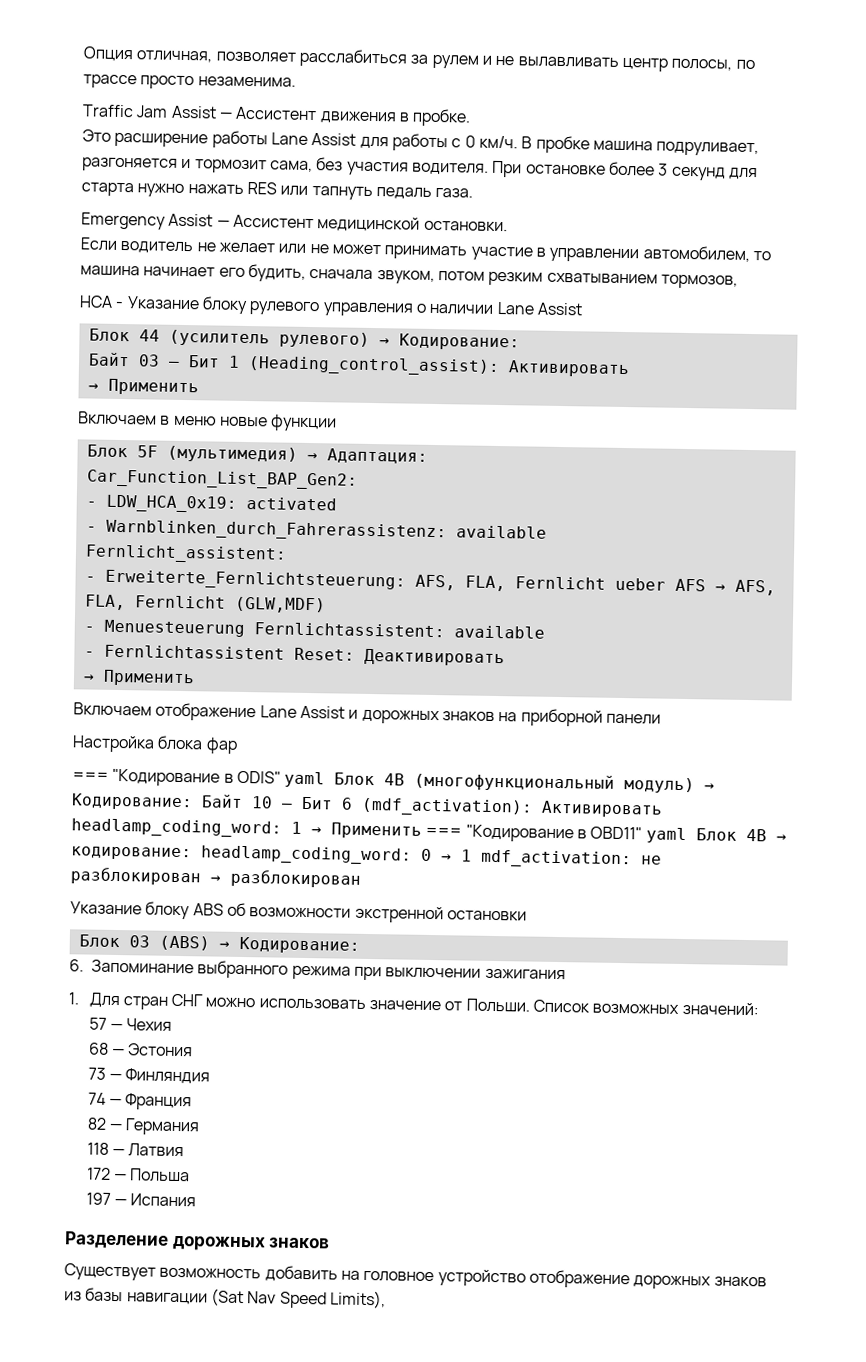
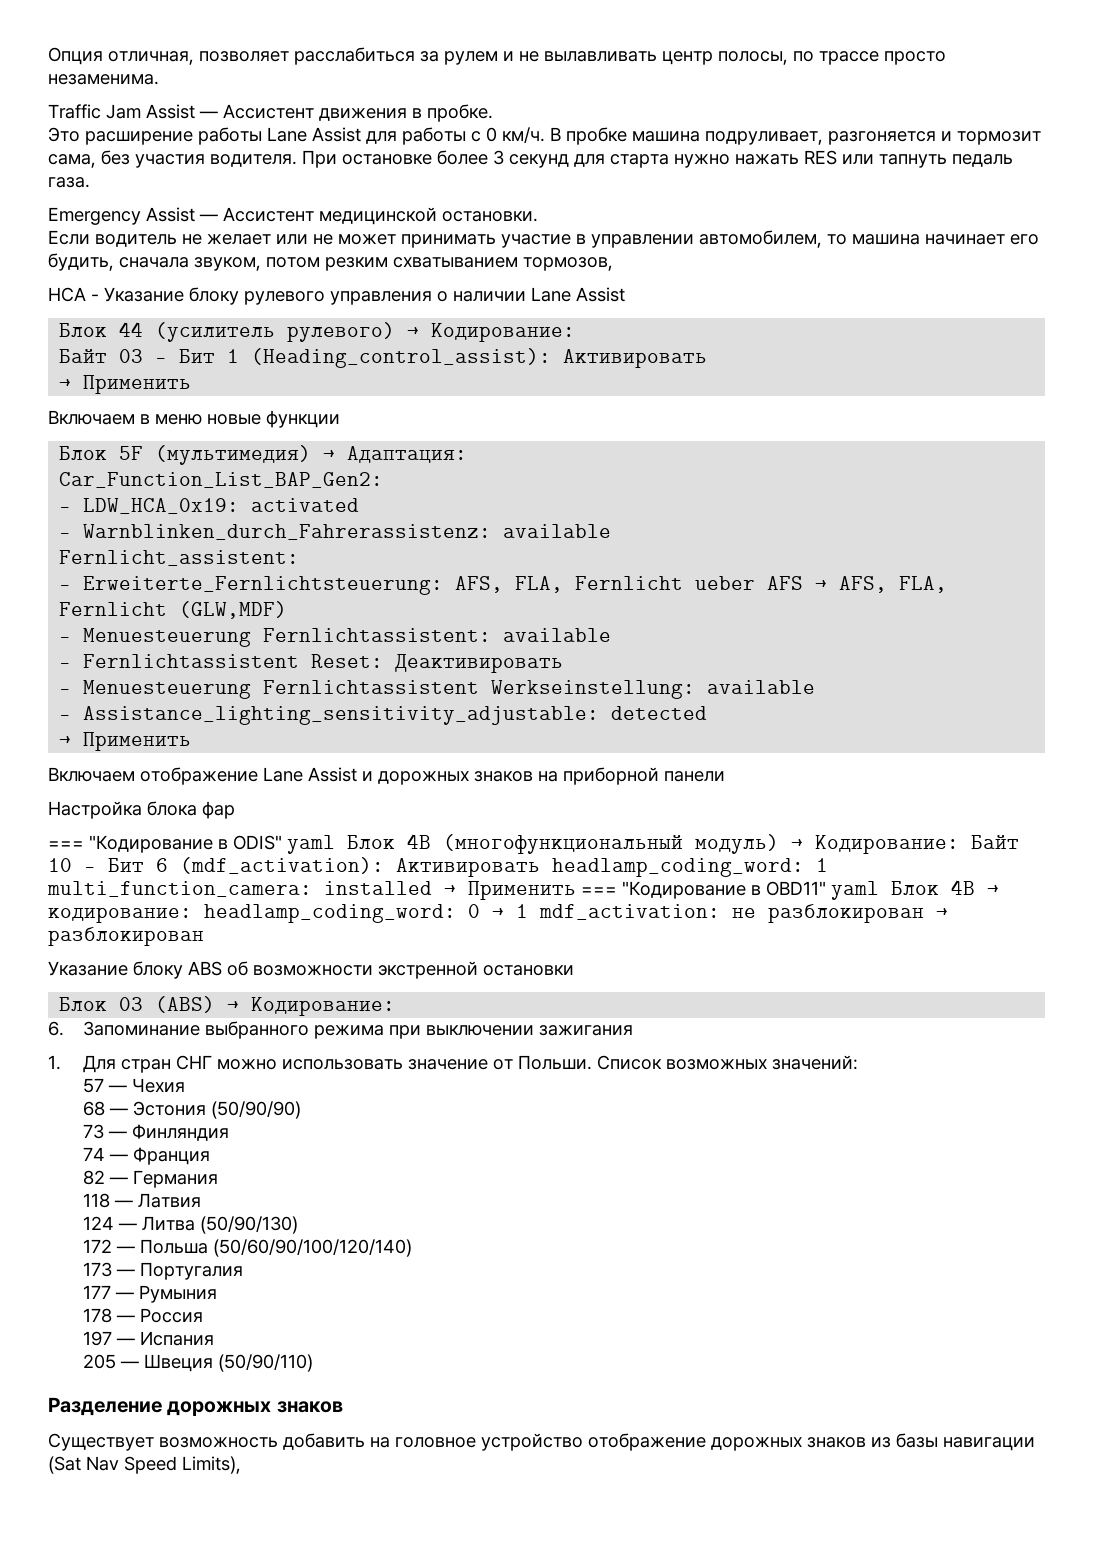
+ - Menuesteuerung Fernlichtassistent Werkseinstellung: available
+ - Assistance_lighting_sensitivity_adjustable: detected
- === "Кодирование в ODIS" yaml Блок 4B (многофункциональный модуль) → Кодирование: Байт 10 – Бит 6 (mdf_activation): Активировать headlamp_coding_word: 1 → Применить === "Кодирование в OBD11" yaml Блок 4B → кодирование: headlamp_coding_word: 0 → 1 mdf_activation: не разблокирован → разблокирован
+ === "Кодирование в ODIS" yaml Блок 4B (многофункциональный модуль) → Кодирование: Байт 10 – Бит 6 (mdf_activation): Активировать headlamp_coding_word: 1 multi_function_camera: installed → Применить === "Кодирование в OBD11" yaml Блок 4B → кодирование: headlamp_coding_word: 0 → 1 mdf_activation: не разблокирован → разблокирован
- 68 — Эстония
+ 68 — Эстония (50/90/90)
+ 124 — Литва (50/90/130)
- 172 — Польша
+ 172 — Польша (50/60/90/100/120/140)
+ 173 — Португалия
+ 177 — Румыния
+ 178 — Россия
+ 205 — Швеция (50/90/110)

